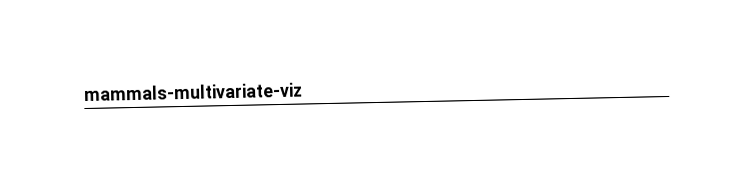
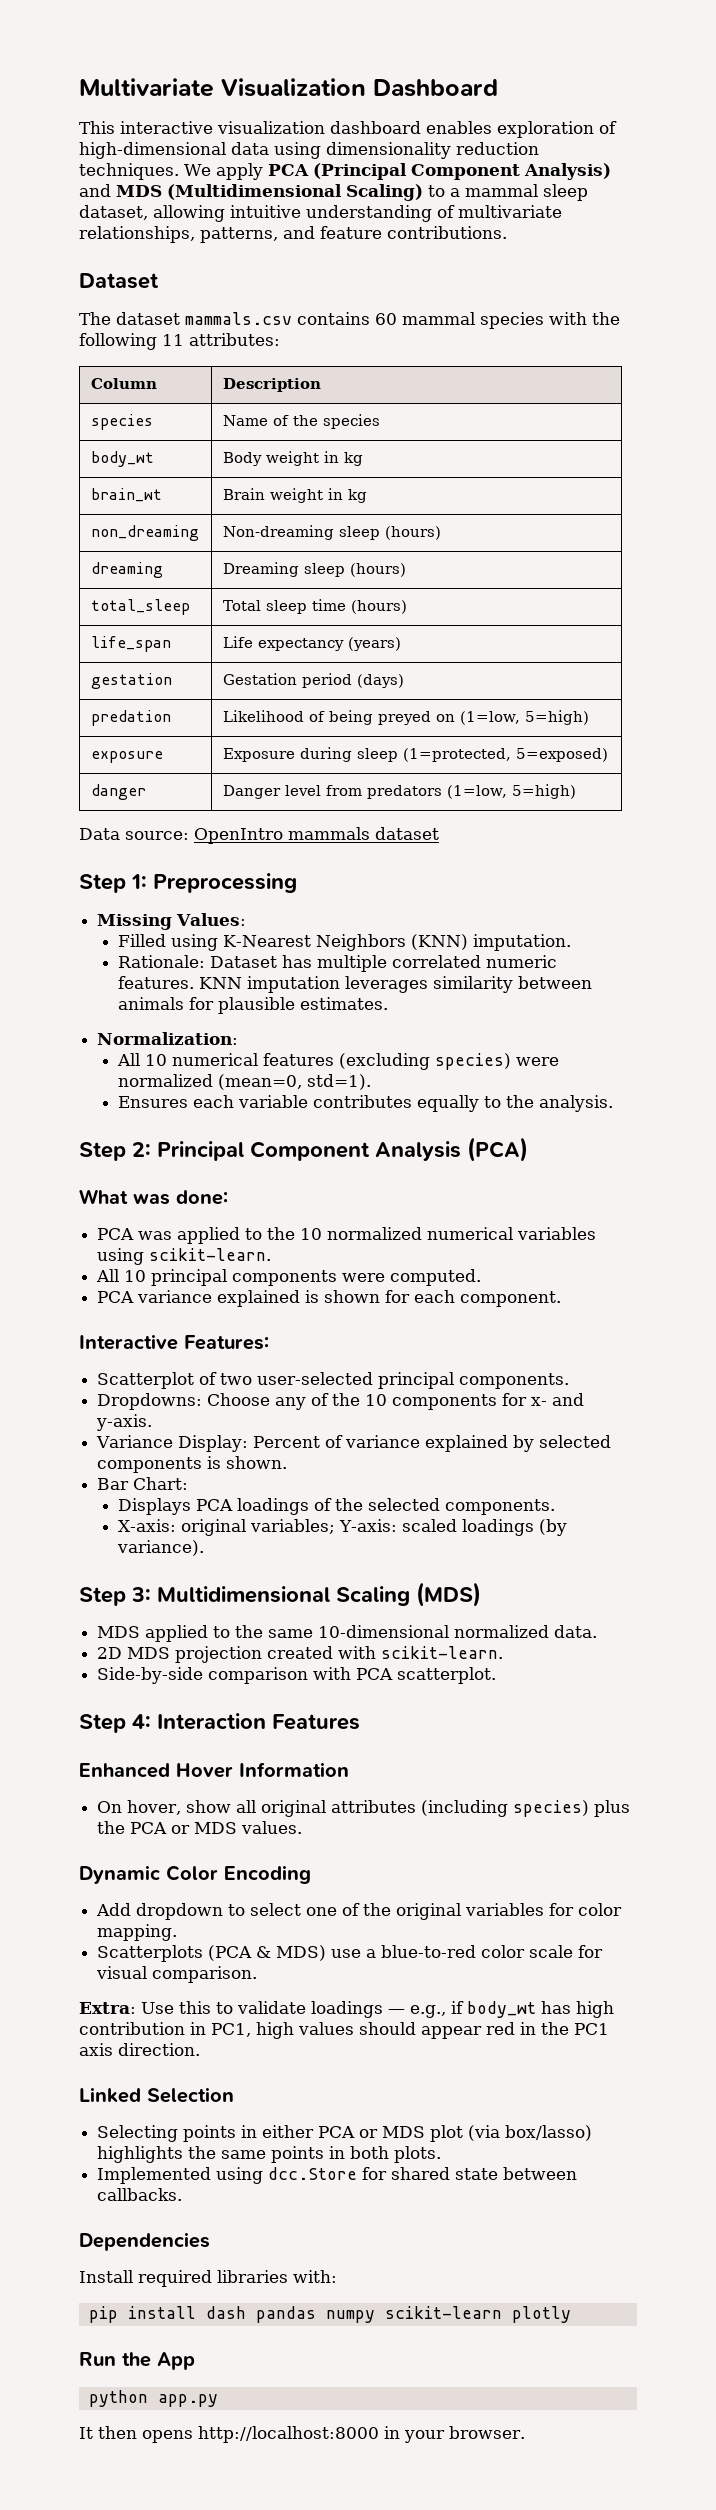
- mammals-multivariate-viz
+ Multivariate Visualization Dashboard
+ This interactive visualization dashboard enables exploration of high-dimensional data using dimensionality reduction techniques. We apply PCA (Principal Component Analysis) and MDS (Multidimensional Scaling) to a mammal sleep dataset, allowing intuitive understanding of multivariate relationships, patterns, and feature contributions.
+ Dataset
+ The dataset mammals.csv contains 60 mammal species with the following 11 attributes:
+ Column | Description
+ species | Name of the species
+ body_wt | Body weight in kg
+ brain_wt | Brain weight in kg
+ non_dreaming | Non-dreaming sleep (hours)
+ dreaming | Dreaming sleep (hours)
+ total_sleep | Total sleep time (hours)
+ life_span | Life expectancy (years)
+ gestation | Gestation period (days)
+ predation | Likelihood of being preyed on (1=low, 5=high)
+ exposure | Exposure during sleep (1=protected, 5=exposed)
+ danger | Danger level from predators (1=low, 5=high)
+ Data source: OpenIntro mammals dataset
+ Step 1: Preprocessing
+ Missing Values:
+ Filled using K-Nearest Neighbors (KNN) imputation.
+ Rationale: Dataset has multiple correlated numeric features. KNN imputation leverages similarity between animals for plausible estimates.
+ Normalization:
+ All 10 numerical features (excluding species) were normalized (mean=0, std=1).
+ Ensures each variable contributes equally to the analysis.
+ Step 2: Principal Component Analysis (PCA)
+ What was done:
+ PCA was applied to the 10 normalized numerical variables using scikit-learn.
+ All 10 principal components were computed.
+ PCA variance explained is shown for each component.
+ Interactive Features:
+ Scatterplot of two user-selected principal components.
+ Dropdowns: Choose any of the 10 components for x- and y-axis.
+ Variance Display: Percent of variance explained by selected components is shown.
+ Bar Chart:
+ Displays PCA loadings of the selected components.
+ X-axis: original variables; Y-axis: scaled loadings (by variance).
+ Step 3: Multidimensional Scaling (MDS)
+ MDS applied to the same 10-dimensional normalized data.
+ 2D MDS projection created with scikit-learn.
+ Side-by-side comparison with PCA scatterplot.
+ Step 4: Interaction Features
+ Enhanced Hover Information
+ On hover, show all original attributes (including species) plus the PCA or MDS values.
+ Dynamic Color Encoding
+ Add dropdown to select one of the original variables for color mapping.
+ Scatterplots (PCA & MDS) use a blue-to-red color scale for visual comparison.
+ Extra: Use this to validate loadings — e.g., if body_wt has high contribution in PC1, high values should appear red in the PC1 axis direction.
+ Linked Selection
+ Selecting points in either PCA or MDS plot (via box/lasso) highlights the same points in both plots.
+ Implemented using dcc.Store for shared state between callbacks.
+ Dependencies
+ Install required libraries with:
+ pip install dash pandas numpy scikit-learn plotly
+ Run the App
+ python app.py
+ It then opens http://localhost:8000 in your browser.

